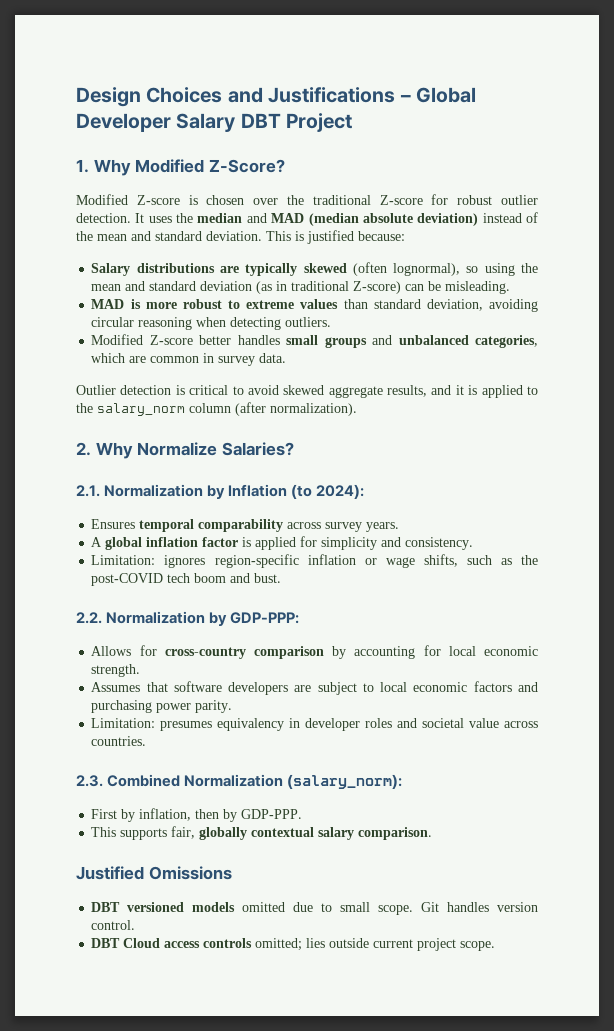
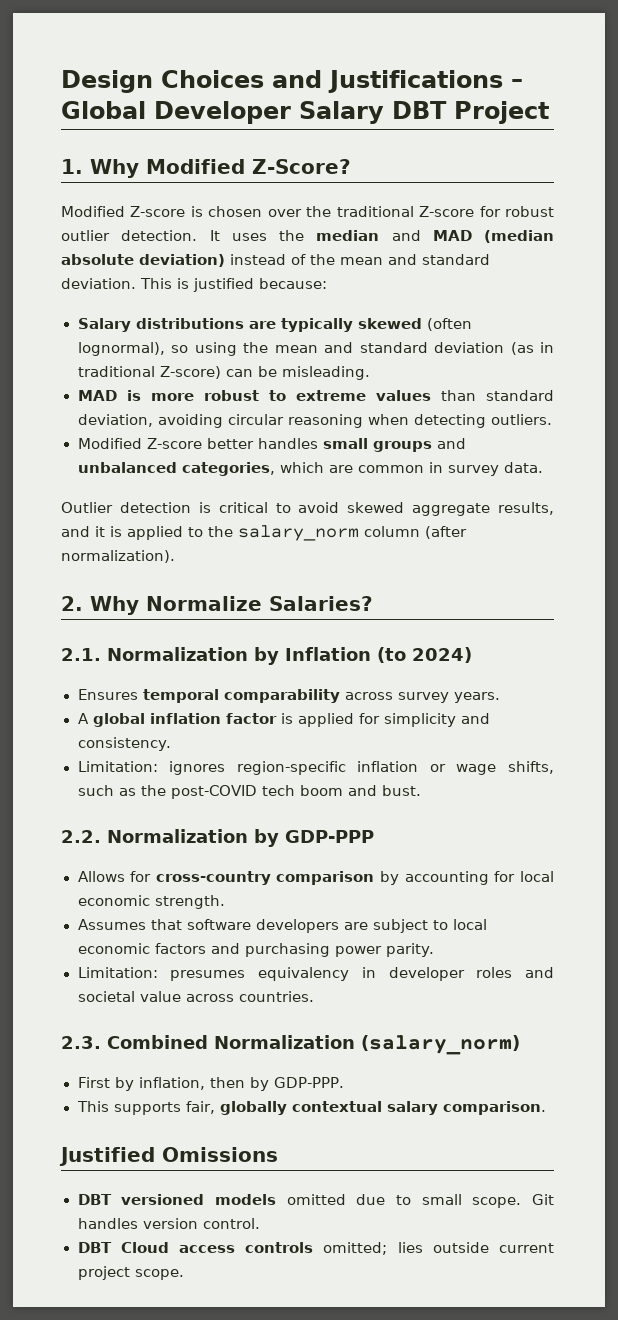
- 2.1. Normalization by Inflation (to 2024):
+ 2.1. Normalization by Inflation (to 2024)
- 2.2. Normalization by GDP-PPP:
+ 2.2. Normalization by GDP-PPP
- 2.3. Combined Normalization (salary_norm):
+ 2.3. Combined Normalization (salary_norm)

